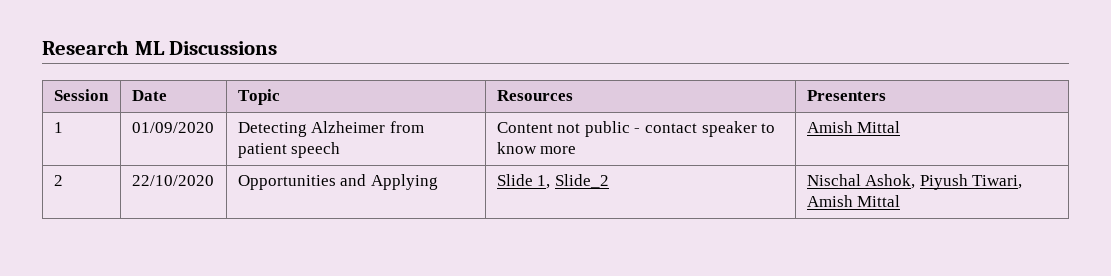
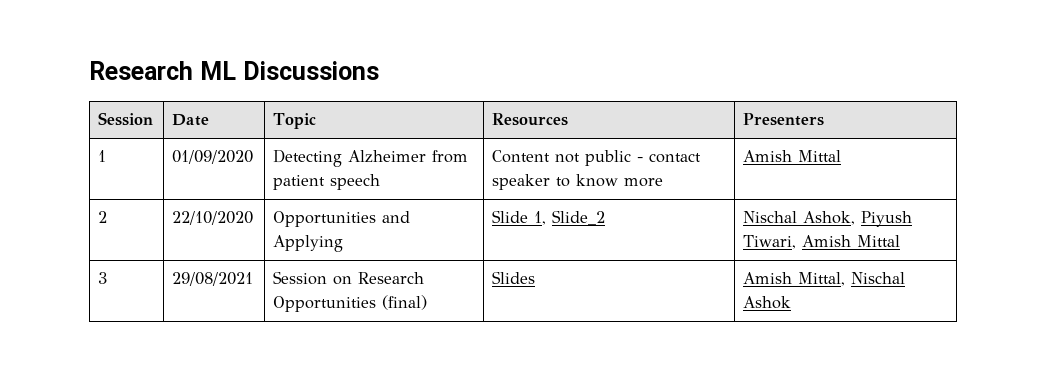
+ 3 | 29/08/2021 | Session on Research Opportunities (final) | Slides | Amish Mittal, Nischal Ashok

